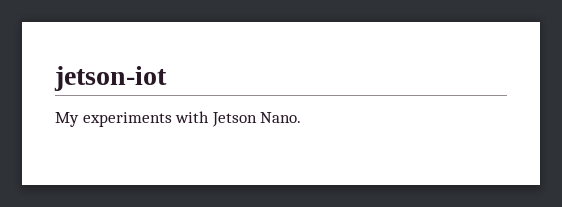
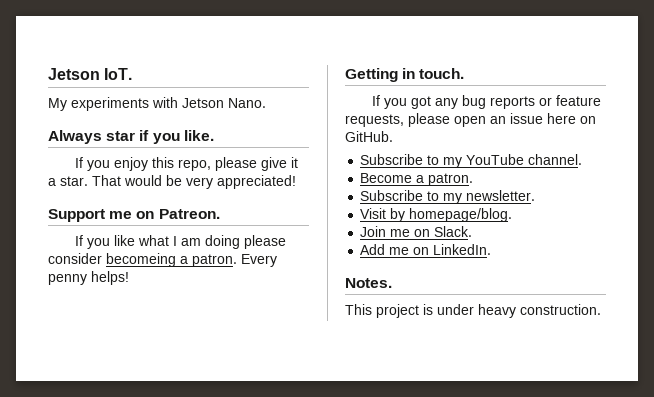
- jetson-iot
+ Jetson IoT.
+ Always star if you like.
+ If you enjoy this repo, please give it a star. That would be very appreciated!
+ Support me on Patreon.
+ If you like what I am doing please consider becomeing a patron. Every penny helps!
+ Getting in touch.
+ If you got any bug reports or feature requests, please open an issue here on GitHub.
+ Subscribe to my YouTube channel.
+ Become a patron.
+ Subscribe to my newsletter.
+ Visit by homepage/blog.
+ Join me on Slack.
+ Add me on LinkedIn.
+ Notes.
+ This project is under heavy construction.

